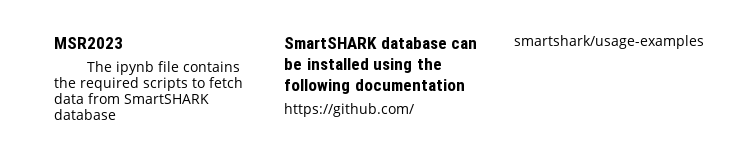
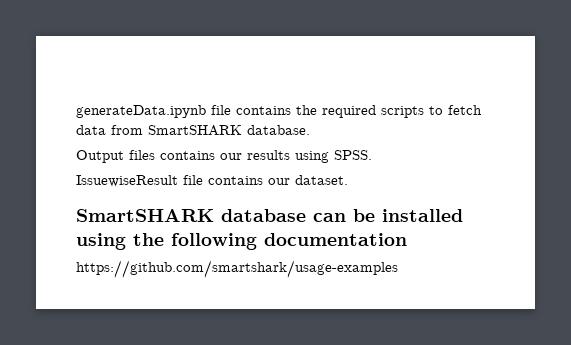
- MSR2023
- The ipynb file contains the required scripts to fetch data from SmartSHARK database
+ generateData.ipynb file contains the required scripts to fetch data from SmartSHARK database.
+ Output files contains our results using SPSS.
+ IssuewiseResult file contains our dataset.

